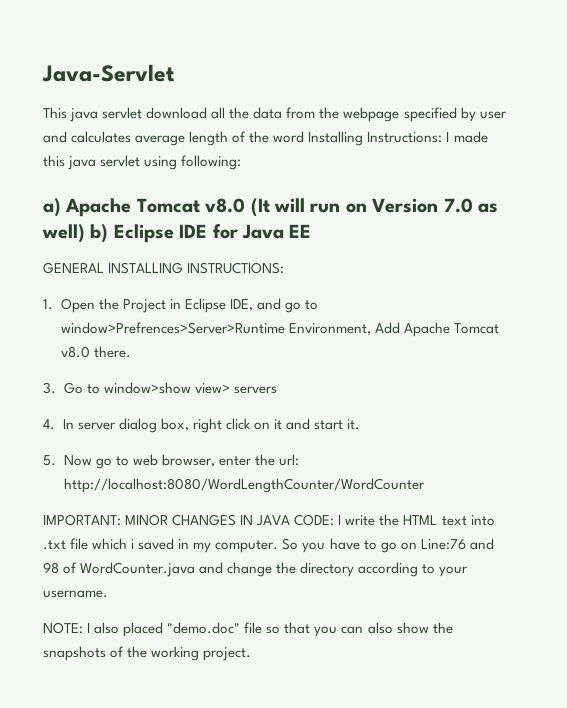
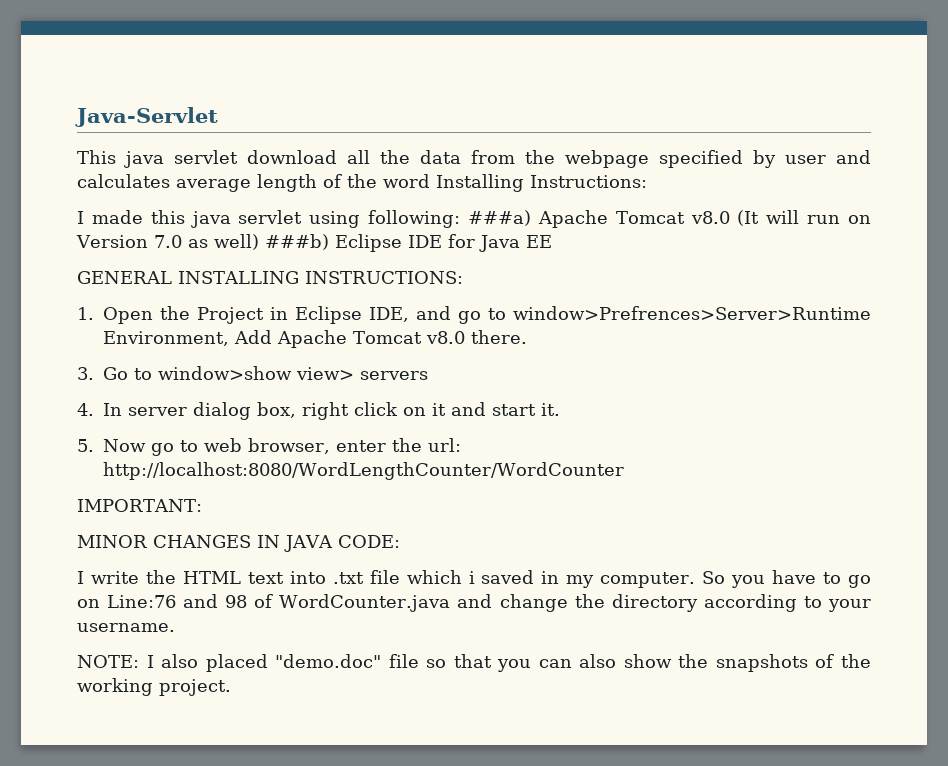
- This java servlet download all the data from the webpage specified by user and calculates average length of the word Installing Instructions: I made this java servlet using following:
- a) Apache Tomcat v8.0 (It will run on Version 7.0 as well) b) Eclipse IDE for Java EE
+ This java servlet download all the data from the webpage specified by user and calculates average length of the word Installing Instructions:
+ I made this java servlet using following: ###a) Apache Tomcat v8.0 (It will run on Version 7.0 as well) ###b) Eclipse IDE for Java EE
- IMPORTANT: MINOR CHANGES IN JAVA CODE: I write the HTML text into .txt file which i saved in my computer.
+ IMPORTANT:
+ MINOR CHANGES IN JAVA CODE:
+ I write the HTML text into .txt file which i saved in my computer.

